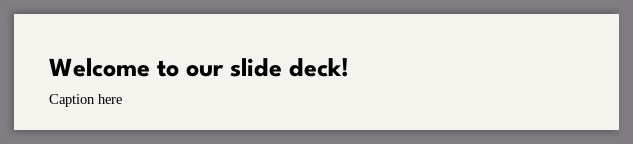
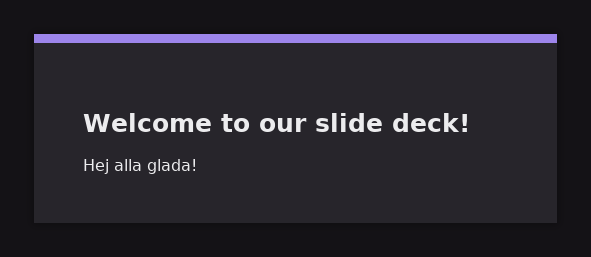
- Caption here
+ Hej alla glada!

